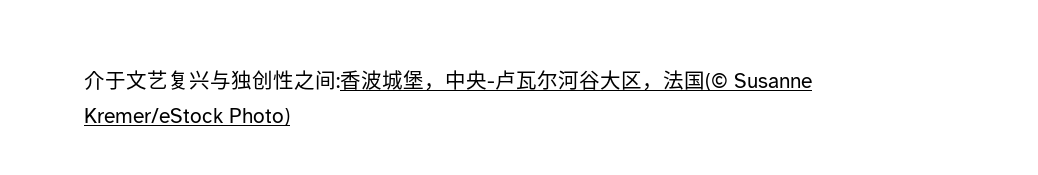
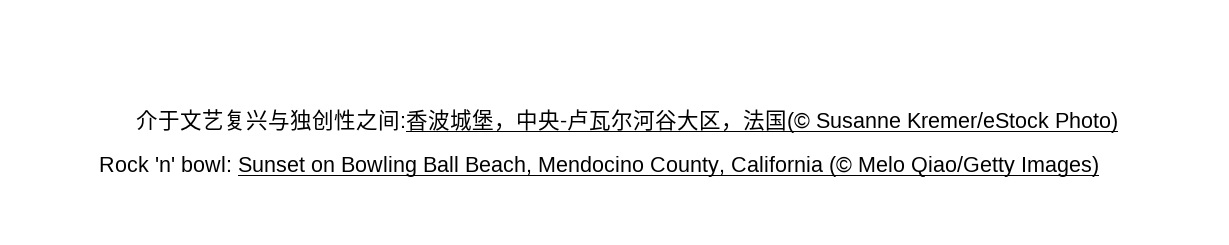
+ Rock 'n' bowl: Sunset on Bowling Ball Beach, Mendocino County, California (© Melo Qiao/Getty Images)

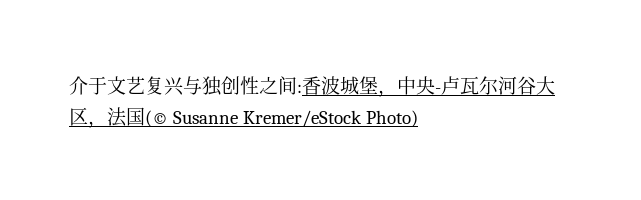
- Rock 'n' bowl: Sunset on Bowling Ball Beach, Mendocino County, California (© Melo Qiao/Getty Images)

